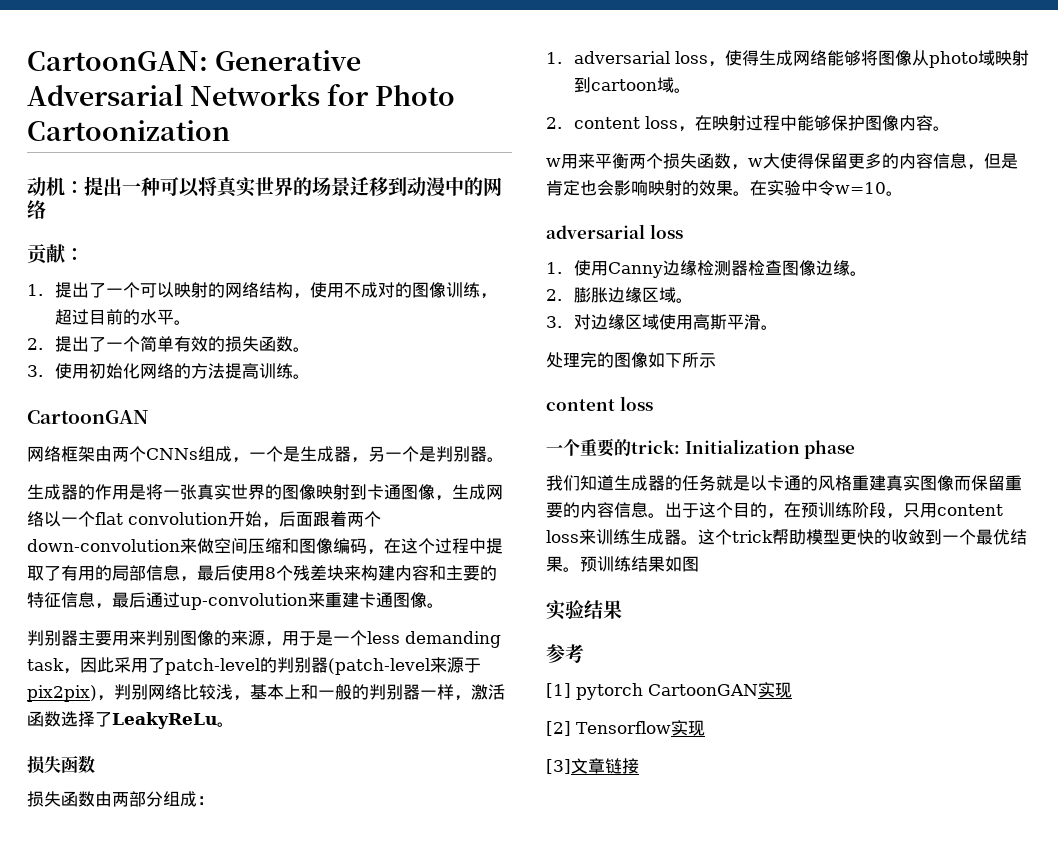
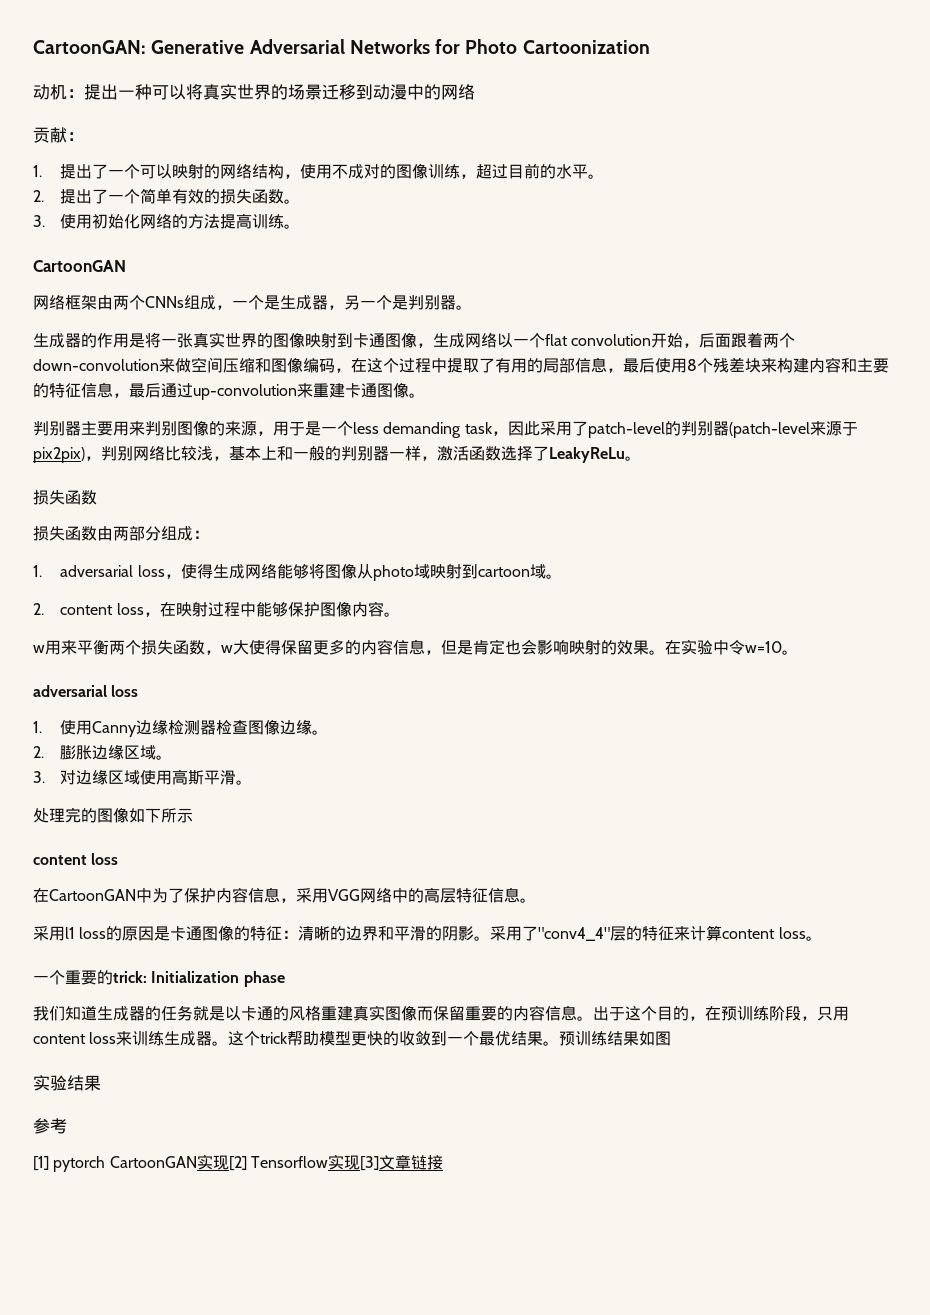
+ 在CartoonGAN中为了保护内容信息，采用VGG网络中的高层特征信息。
+ 采用l1 loss的原因是卡通图像的特征：清晰的边界和平滑的阴影。采用了"conv4_4"层的特征来计算content loss。
- [1] pytorch CartoonGAN实现
- [2] Tensorflow实现
- [3]文章链接
+ [1] pytorch CartoonGAN实现[2] Tensorflow实现[3]文章链接

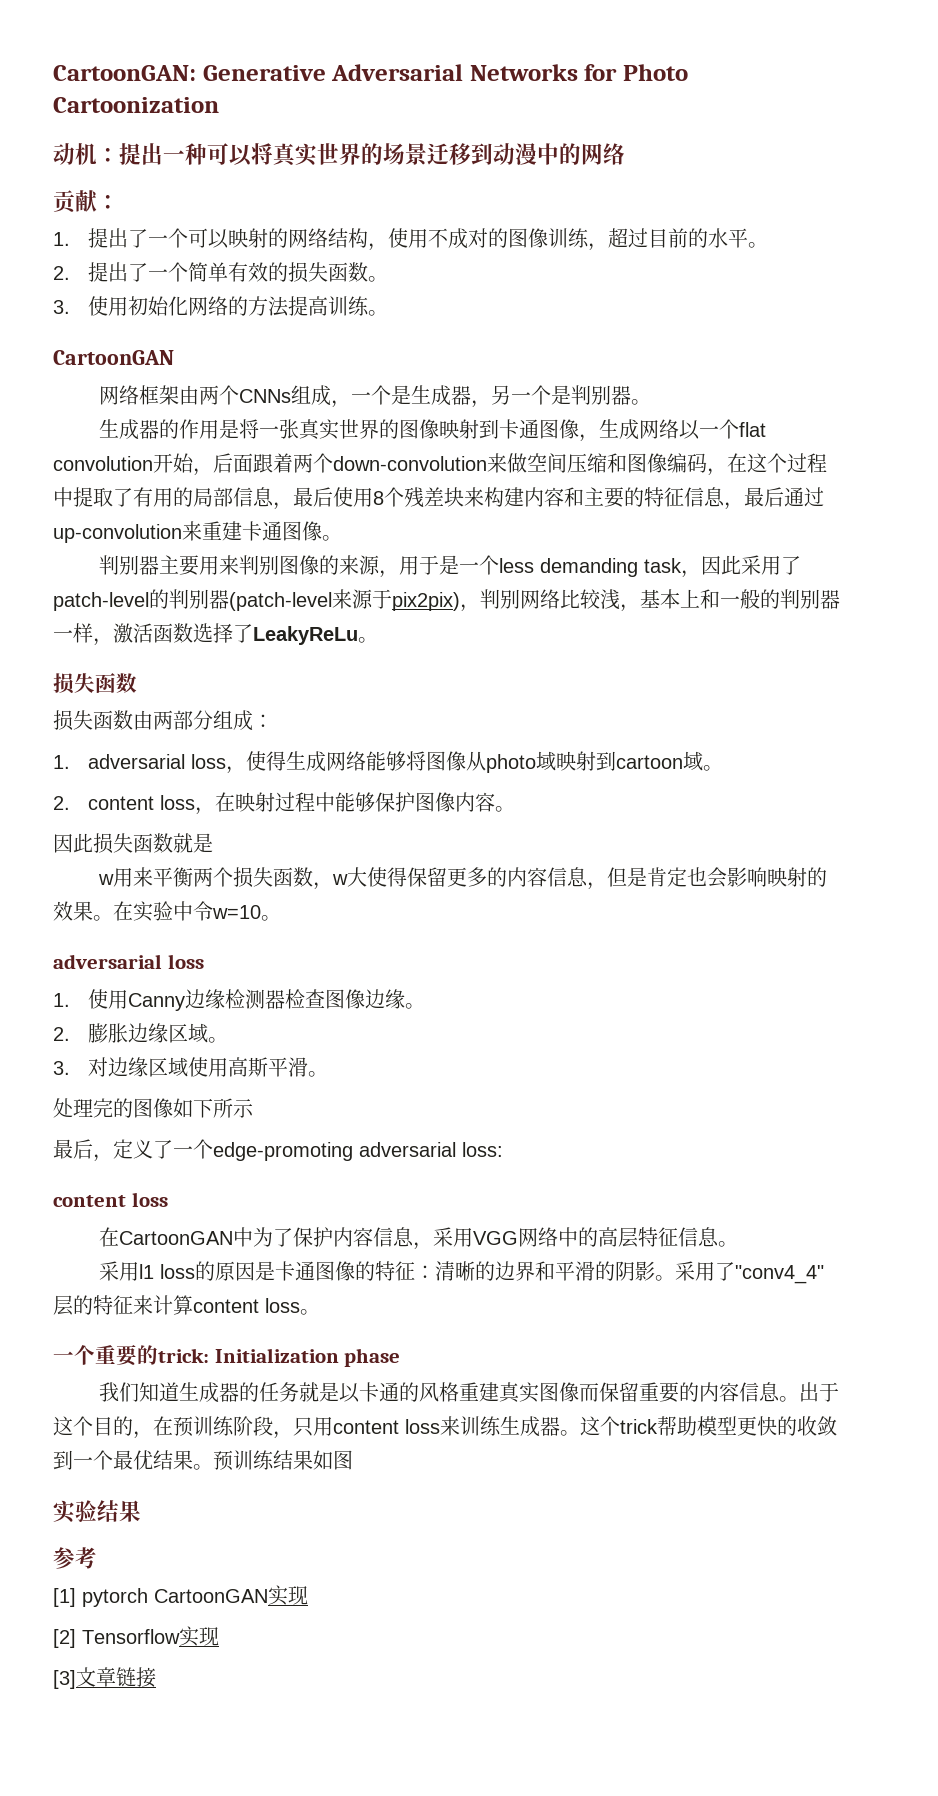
+ 因此损失函数就是
+ 最后，定义了一个edge-promoting adversarial loss:
- [1] pytorch CartoonGAN实现[2] Tensorflow实现[3]文章链接
+ [1] pytorch CartoonGAN实现
+ [2] Tensorflow实现
+ [3]文章链接

